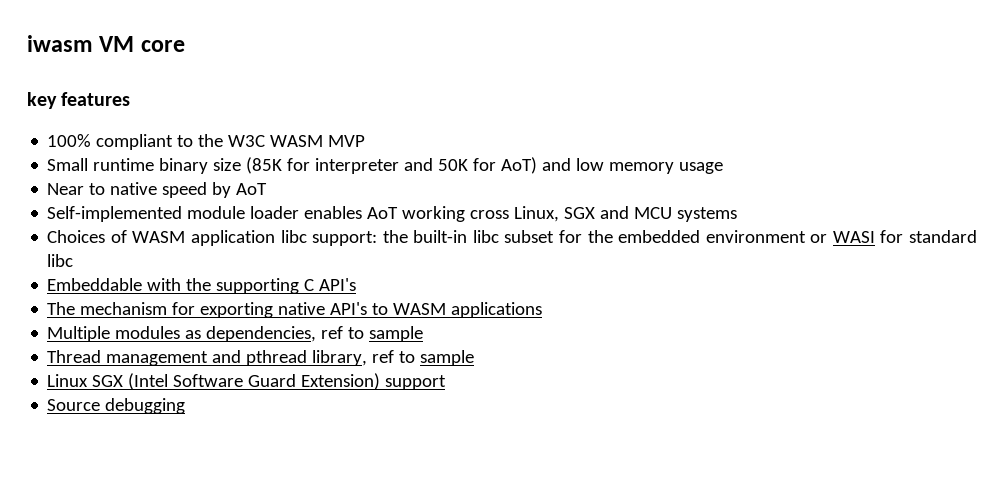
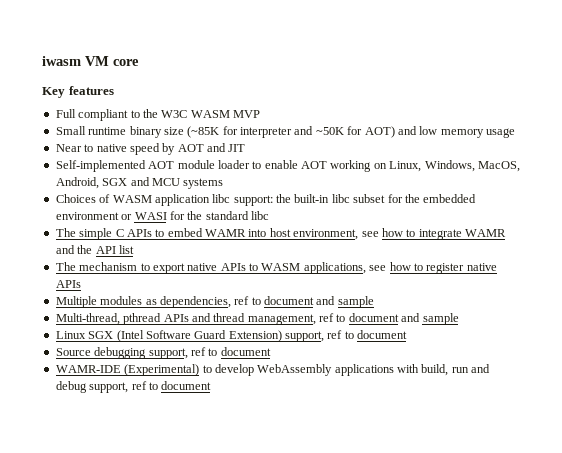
- key features
+ Key features
- 100% compliant to the W3C WASM MVP
+ Full compliant to the W3C WASM MVP
- Small runtime binary size (85K for interpreter and 50K for AoT) and low memory usage
+ Small runtime binary size (~85K for interpreter and ~50K for AOT) and low memory usage
- Near to native speed by AoT
+ Near to native speed by AOT and JIT
- Self-implemented module loader enables AoT working cross Linux, SGX and MCU systems
+ Self-implemented AOT module loader to enable AOT working on Linux, Windows, MacOS, Android, SGX and MCU systems
- Choices of WASM application libc support: the built-in libc subset for the embedded environment or WASI for standard libc
+ Choices of WASM application libc support: the built-in libc subset for the embedded environment or WASI for the standard libc
- Embeddable with the supporting C API's
- The mechanism for exporting native API's to WASM applications
+ The simple C APIs to embed WAMR into host environment, see how to integrate WAMR and the API list
+ The mechanism to export native APIs to WASM applications, see how to register native APIs
- Multiple modules as dependencies, ref to sample
- Thread management and pthread library, ref to sample
+ Multiple modules as dependencies, ref to document and sample
+ Multi-thread, pthread APIs and thread management, ref to document and sample
- Linux SGX (Intel Software Guard Extension) support
- Source debugging
+ Linux SGX (Intel Software Guard Extension) support, ref to document
+ Source debugging support, ref to document
+ WAMR-IDE (Experimental) to develop WebAssembly applications with build, run and debug support, ref to document

